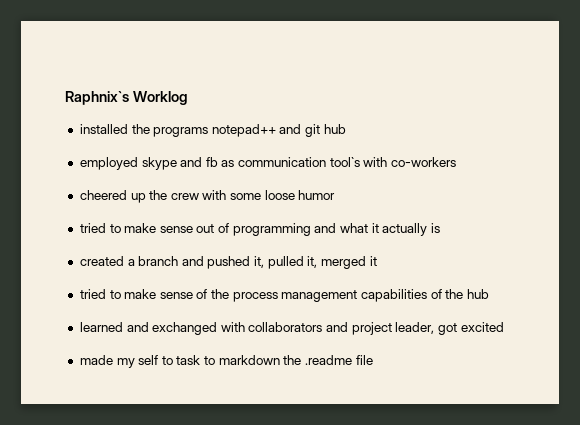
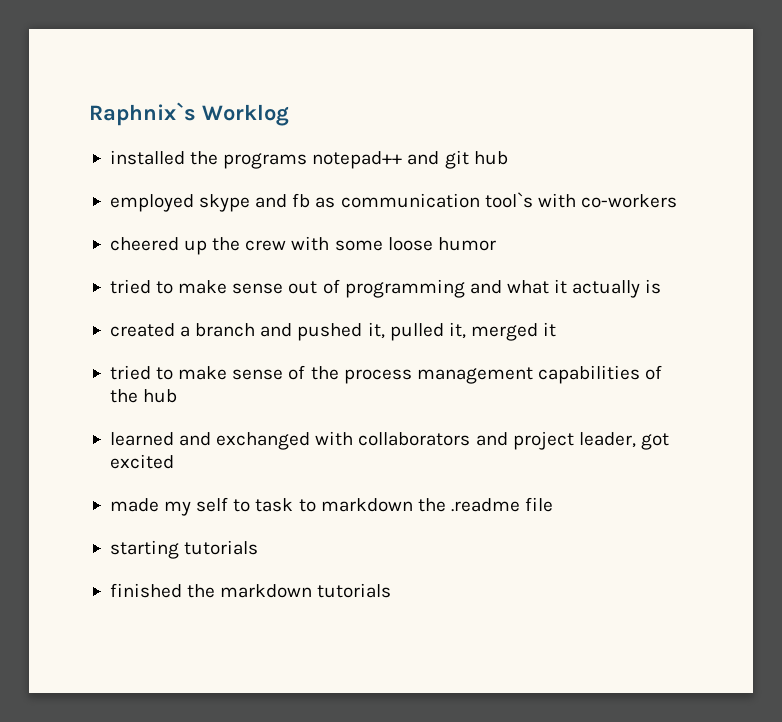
+ starting tutorials
+ finished the markdown tutorials

